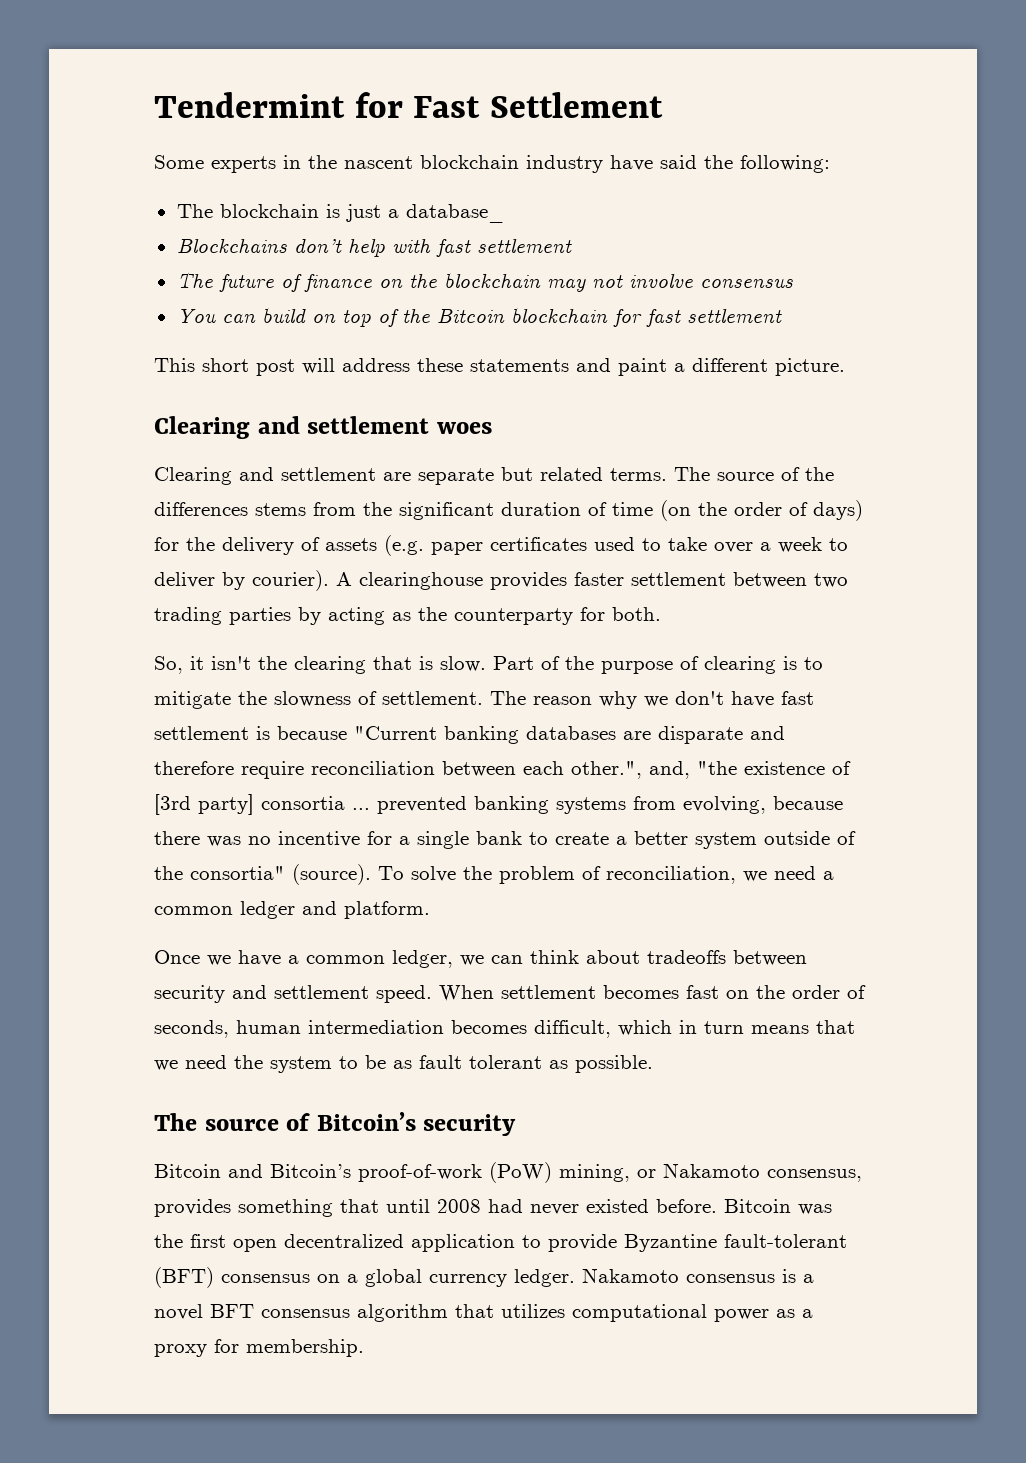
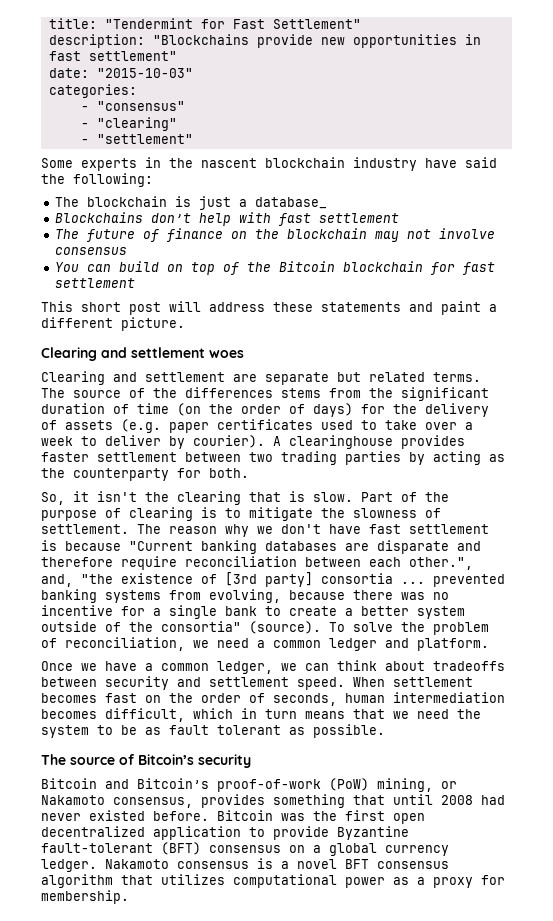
- Tendermint for Fast Settlement
+ title: "Tendermint for Fast Settlement"
+ description: "Blockchains provide new opportunities in fast settlement"
+ date: "2015-10-03"
+ categories:
+ - "consensus"
+ - "clearing"
+ - "settlement"

